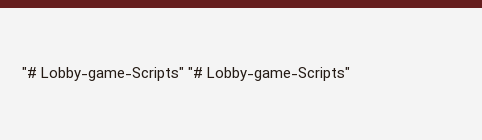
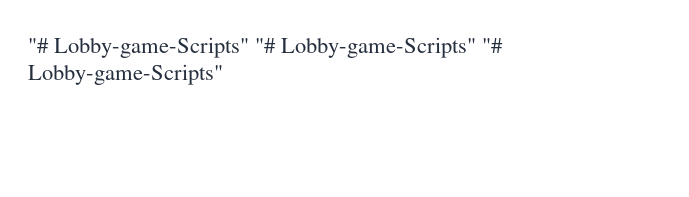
- "# Lobby-game-Scripts" "# Lobby-game-Scripts"
+ "# Lobby-game-Scripts" "# Lobby-game-Scripts" "# Lobby-game-Scripts"

